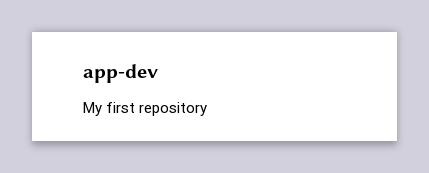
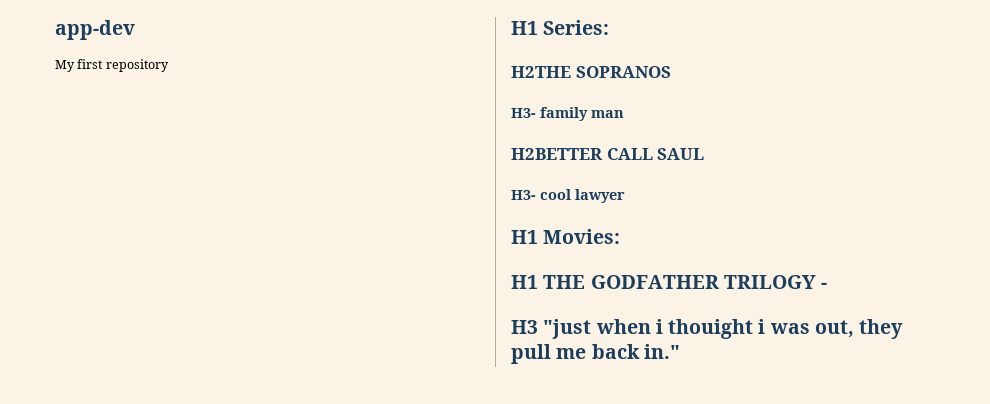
+ H1 Series:
+ H2THE SOPRANOS
+ H3- family man
+ H2BETTER CALL SAUL
+ H3- cool lawyer
+ H1 Movies:
+ H1 THE GODFATHER TRILOGY -
+ H3 "just when i thouight i was out, they pull me back in."

